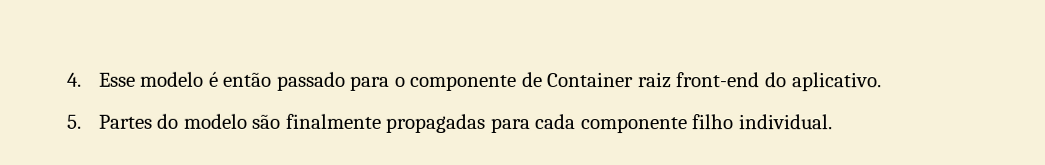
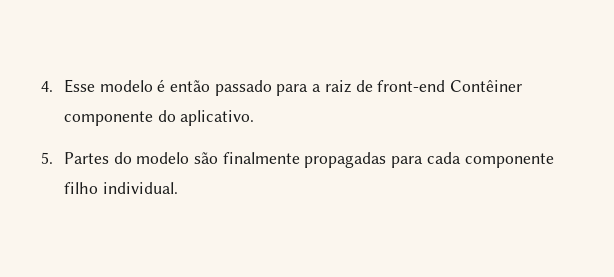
- 4. Esse modelo é então passado para o componente de Container raiz front-end do aplicativo.
+ 4. Esse modelo é então passado para a raiz de front-end Contêiner componente do aplicativo.

